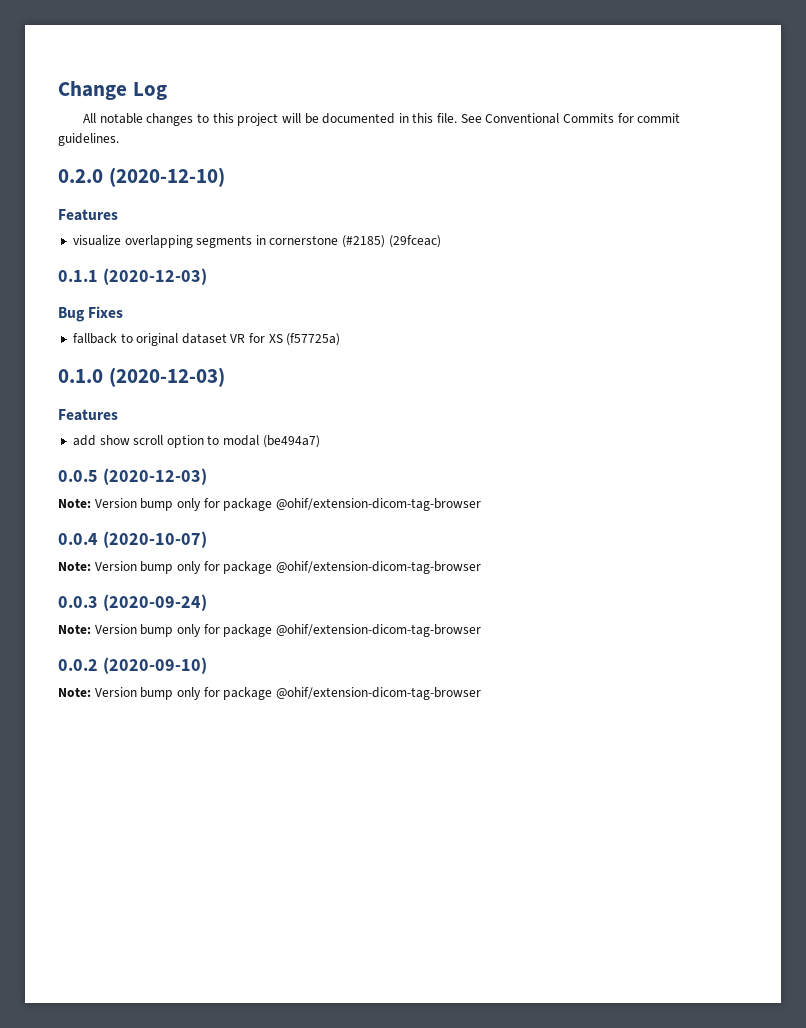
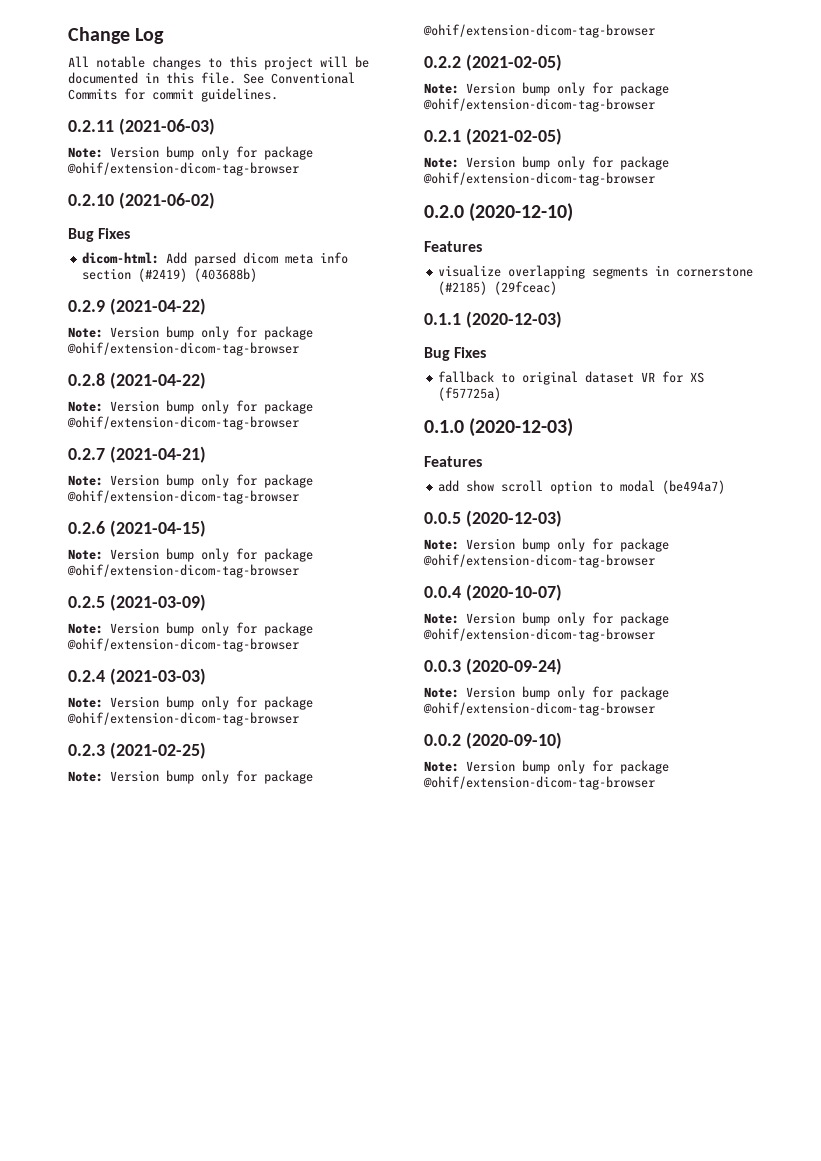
+ 0.2.11 (2021-06-03)
+ Note: Version bump only for package @ohif/extension-dicom-tag-browser
+ 0.2.10 (2021-06-02)
+ Bug Fixes
+ dicom-html: Add parsed dicom meta info section (#2419) (403688b)
+ 0.2.9 (2021-04-22)
+ Note: Version bump only for package @ohif/extension-dicom-tag-browser
+ 0.2.8 (2021-04-22)
+ Note: Version bump only for package @ohif/extension-dicom-tag-browser
+ 0.2.7 (2021-04-21)
+ Note: Version bump only for package @ohif/extension-dicom-tag-browser
+ 0.2.6 (2021-04-15)
+ Note: Version bump only for package @ohif/extension-dicom-tag-browser
+ 0.2.5 (2021-03-09)
+ Note: Version bump only for package @ohif/extension-dicom-tag-browser
+ 0.2.4 (2021-03-03)
+ Note: Version bump only for package @ohif/extension-dicom-tag-browser
+ 0.2.3 (2021-02-25)
+ Note: Version bump only for package @ohif/extension-dicom-tag-browser
+ 0.2.2 (2021-02-05)
+ Note: Version bump only for package @ohif/extension-dicom-tag-browser
+ 0.2.1 (2021-02-05)
+ Note: Version bump only for package @ohif/extension-dicom-tag-browser

